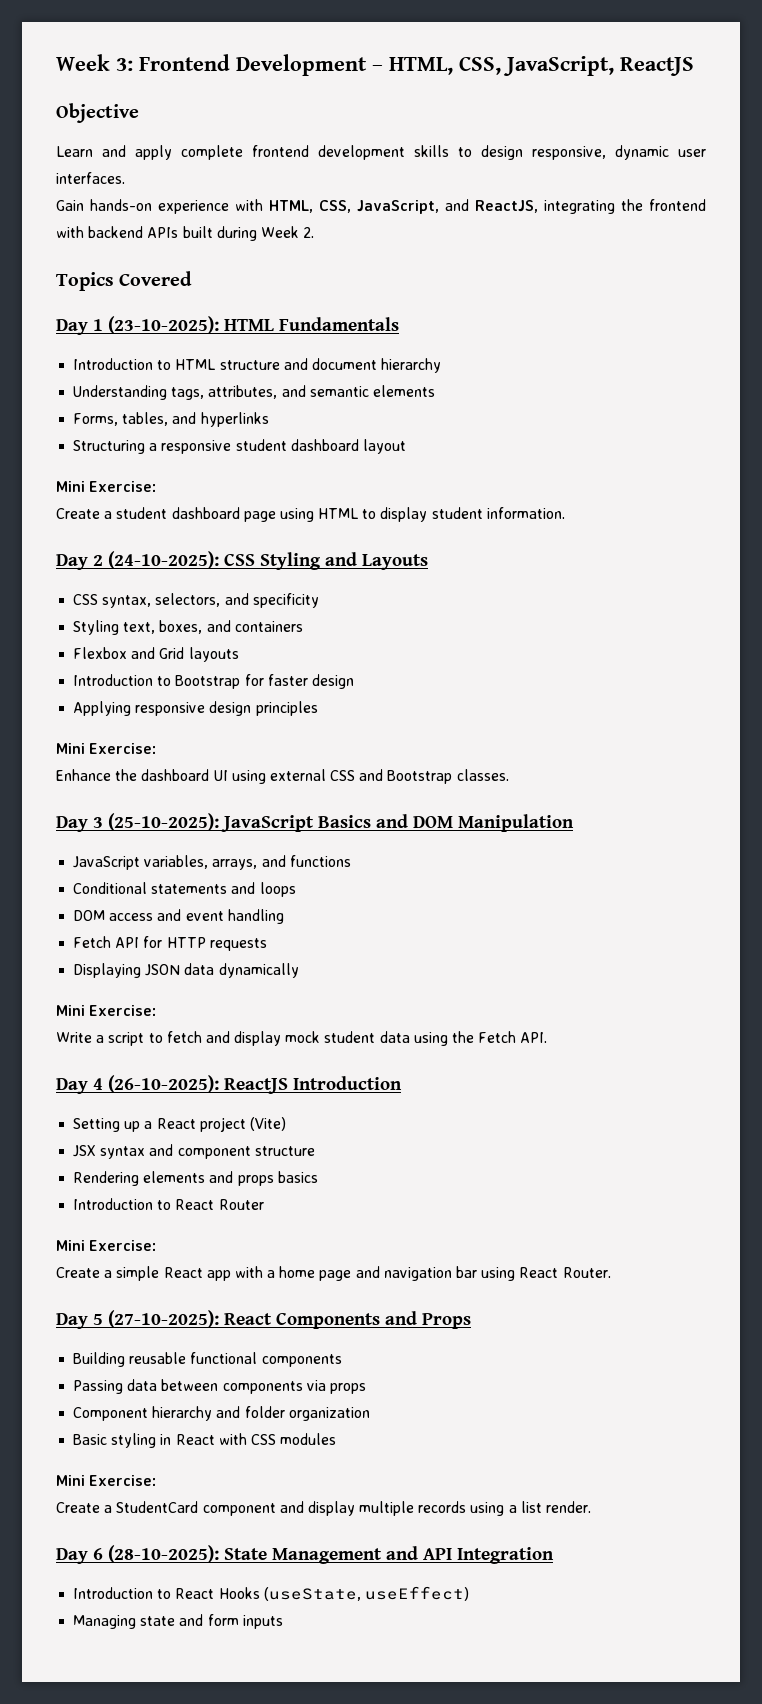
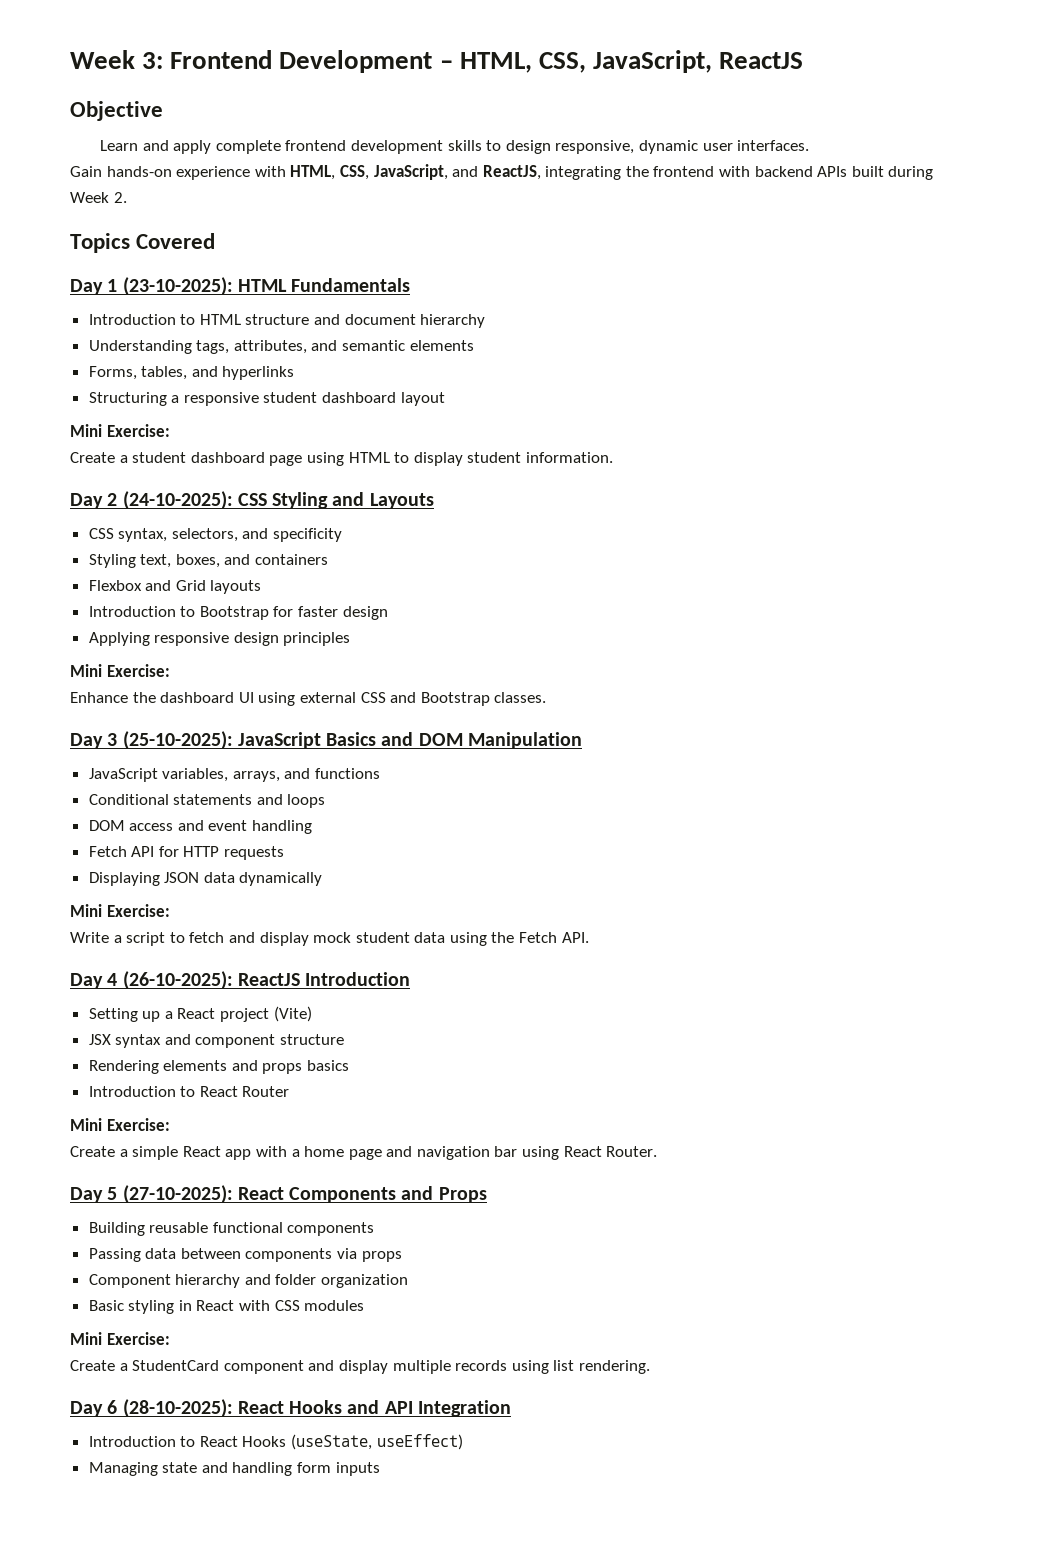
- Create a StudentCard component and display multiple records using a list render.
+ Create a StudentCard component and display multiple records using list rendering.
- Day 6 (28-10-2025): State Management and API Integration
+ Day 6 (28-10-2025): React Hooks and API Integration
- Managing state and form inputs
+ Managing state and handling form inputs

